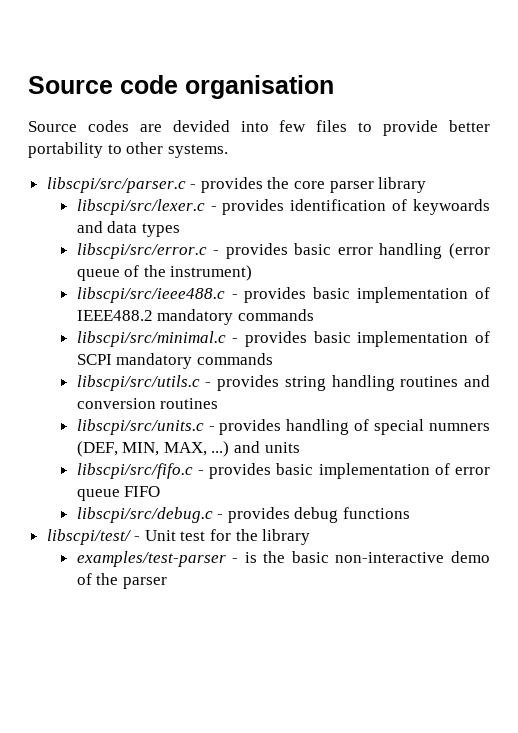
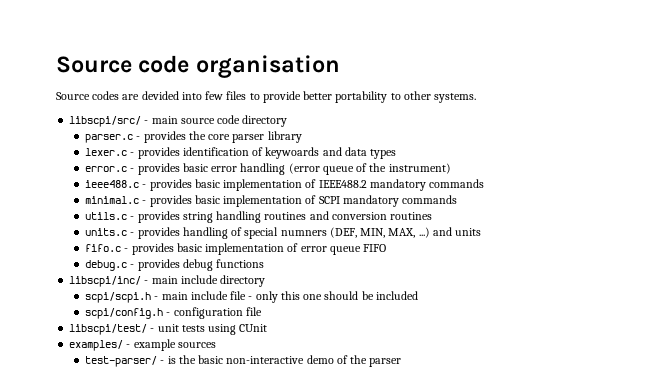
- libscpi/src/parser.c - provides the core parser library
+ libscpi/src/ - main source code directory
+ parser.c - provides the core parser library
- libscpi/src/lexer.c - provides identification of keywoards and data types
+ lexer.c - provides identification of keywoards and data types
- libscpi/src/error.c - provides basic error handling (error queue of the instrument)
+ error.c - provides basic error handling (error queue of the instrument)
- libscpi/src/ieee488.c - provides basic implementation of IEEE488.2 mandatory commands
+ ieee488.c - provides basic implementation of IEEE488.2 mandatory commands
- libscpi/src/minimal.c - provides basic implementation of SCPI mandatory commands
+ minimal.c - provides basic implementation of SCPI mandatory commands
- libscpi/src/utils.c - provides string handling routines and conversion routines
+ utils.c - provides string handling routines and conversion routines
- libscpi/src/units.c - provides handling of special numners (DEF, MIN, MAX, ...) and units
+ units.c - provides handling of special numners (DEF, MIN, MAX, ...) and units
- libscpi/src/fifo.c - provides basic implementation of error queue FIFO
+ fifo.c - provides basic implementation of error queue FIFO
- libscpi/src/debug.c - provides debug functions
+ debug.c - provides debug functions
- libscpi/test/ - Unit test for the library
- examples/test-parser - is the basic non-interactive demo of the parser
+ libscpi/inc/ - main include directory
+ scpi/scpi.h - main include file - only this one should be included
+ scpi/config.h - configuration file
+ libscpi/test/ - unit tests using CUnit
+ examples/ - example sources
+ test-parser/ - is the basic non-interactive demo of the parser

